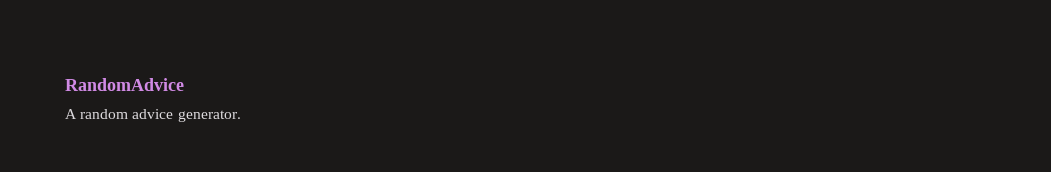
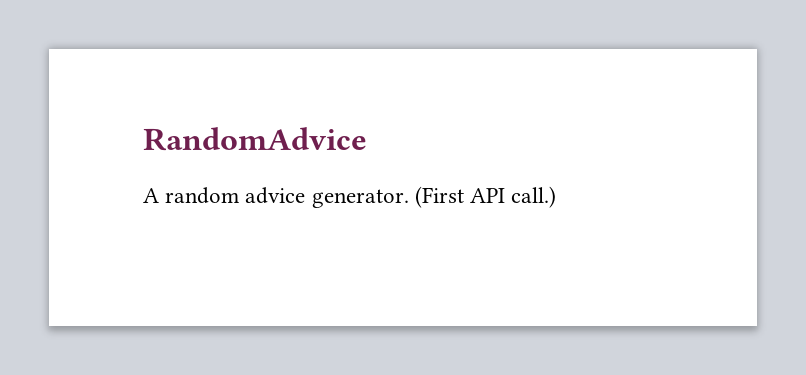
+ (First API call.)

